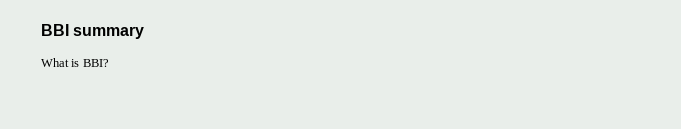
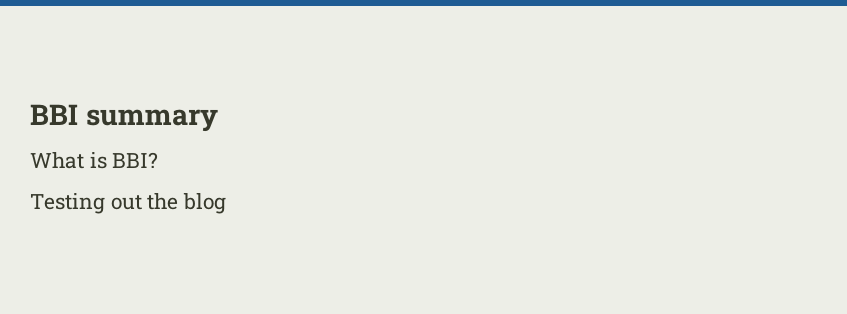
+ Testing out the blog

